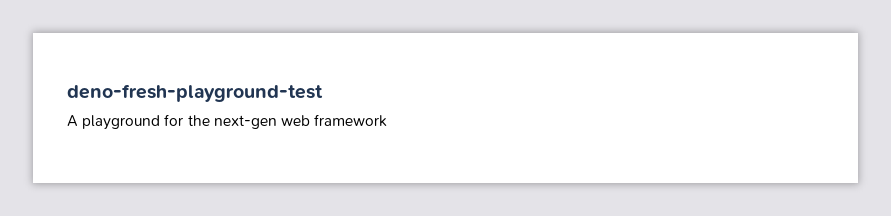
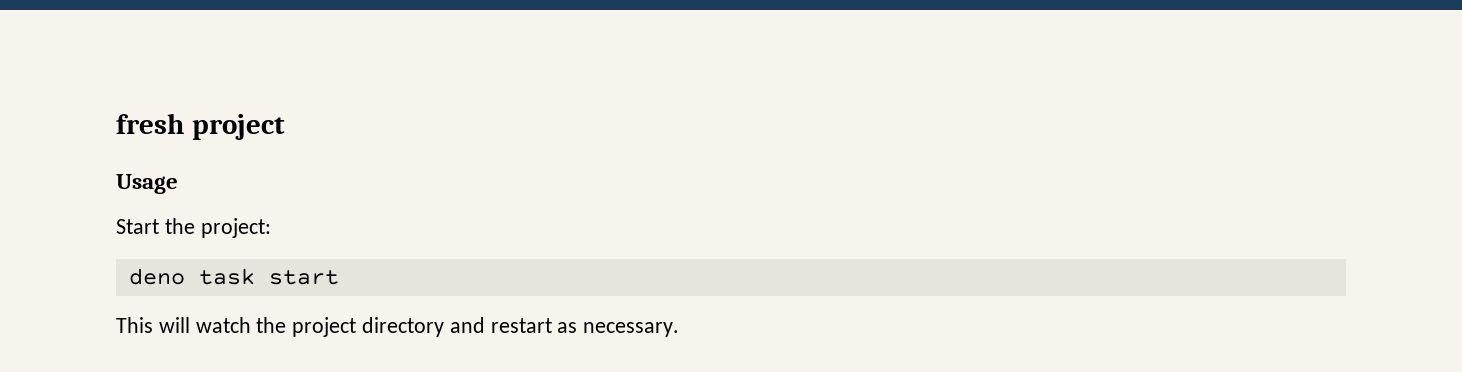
- deno-fresh-playground-test
- A playground for the next-gen web framework
+ fresh project
+ Usage
+ Start the project:
+ deno task start
+ This will watch the project directory and restart as necessary.

